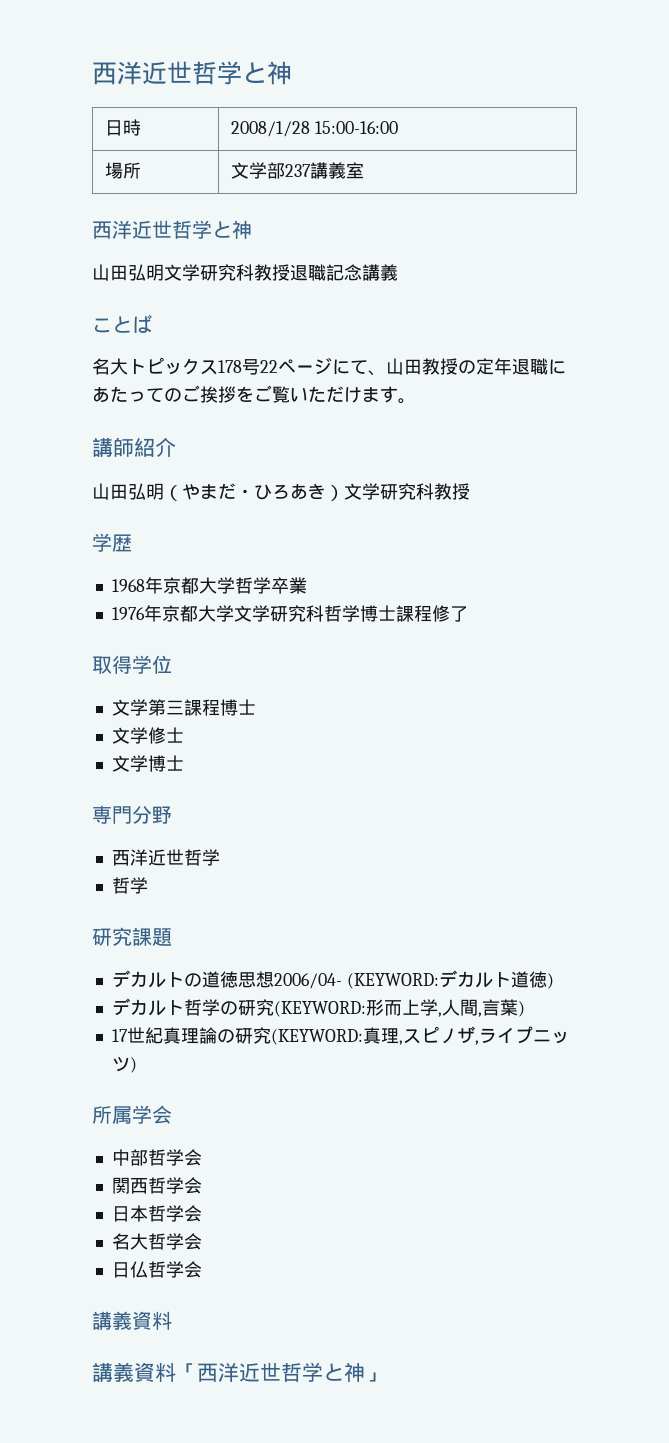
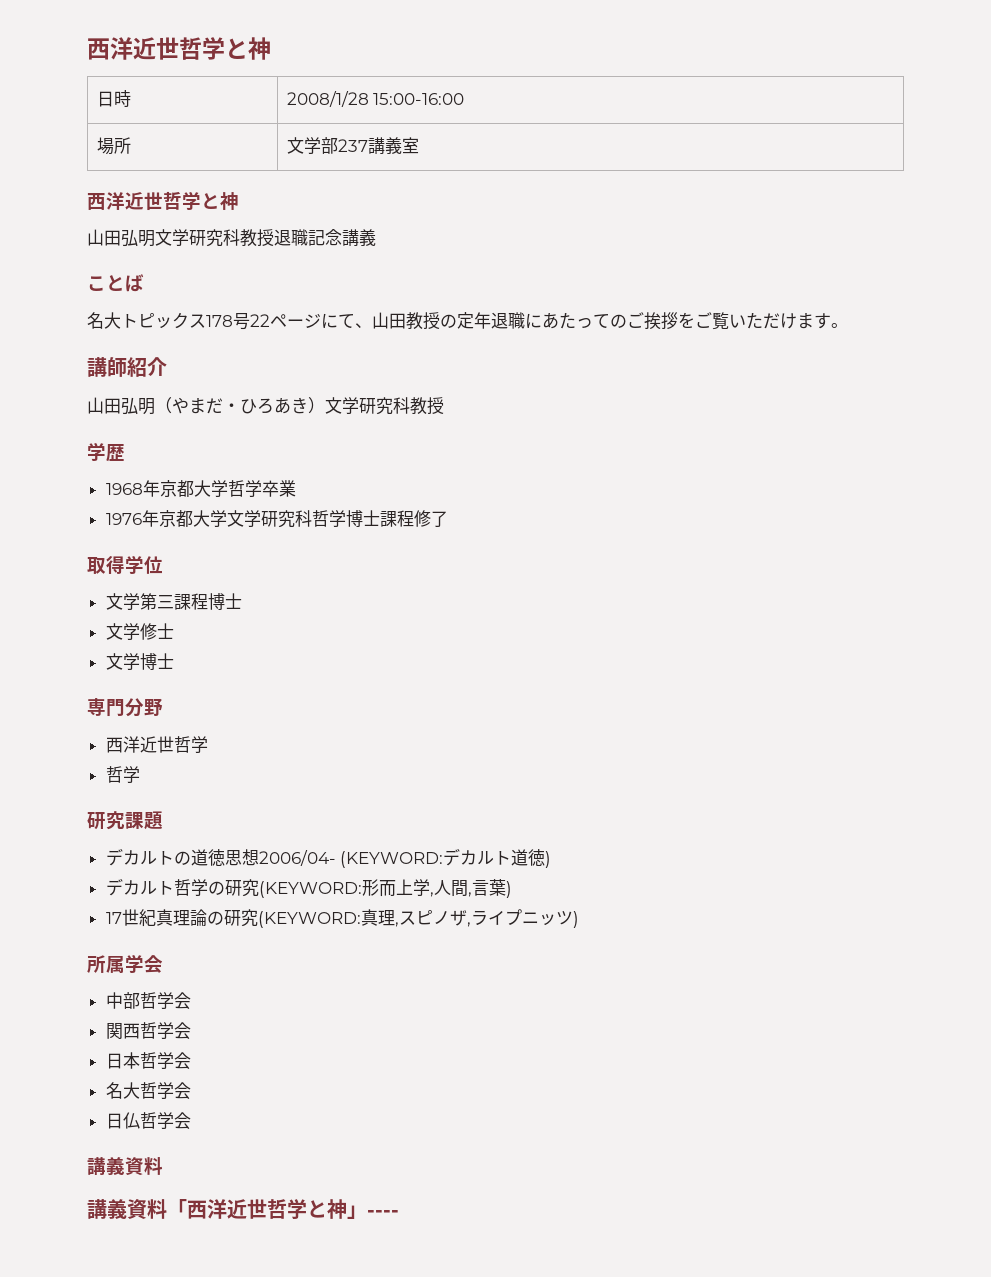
- 講義資料「西洋近世哲学と神」
+ 講義資料「西洋近世哲学と神」----

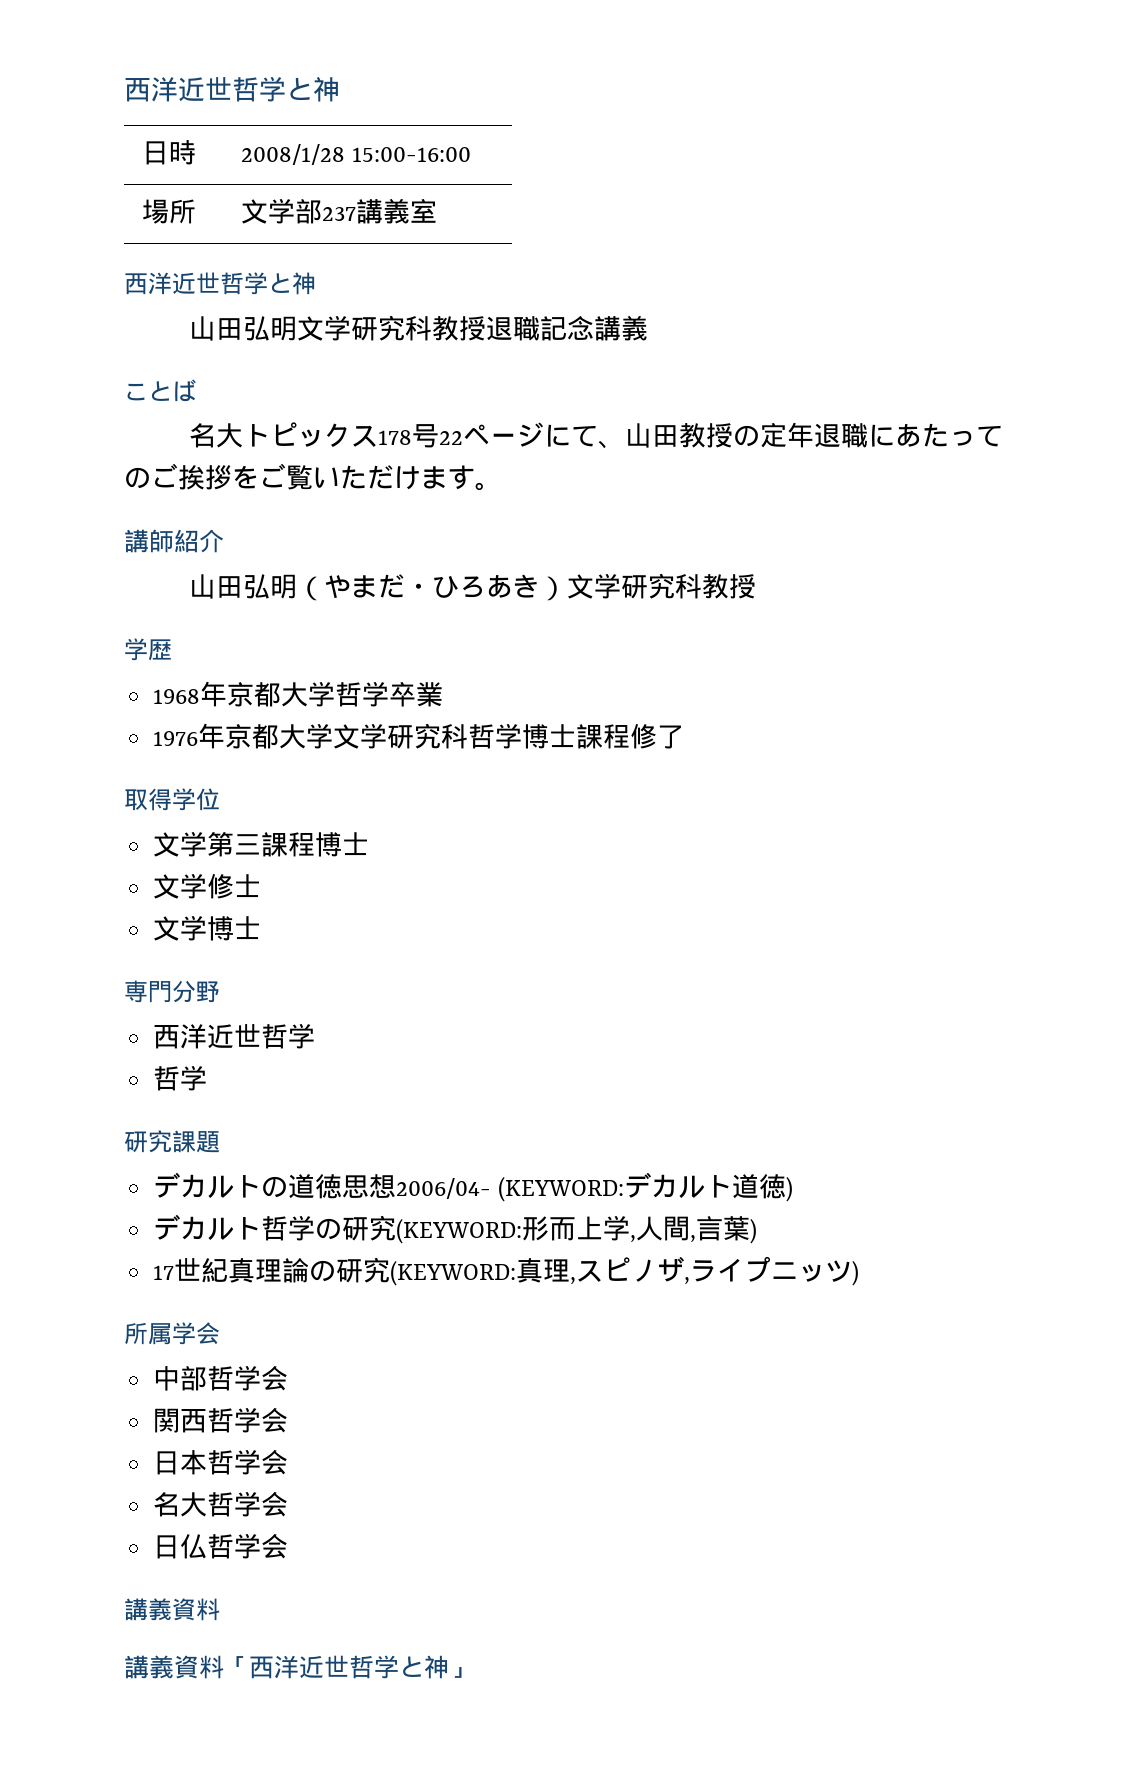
- 講義資料「西洋近世哲学と神」----
+ 講義資料「西洋近世哲学と神」

